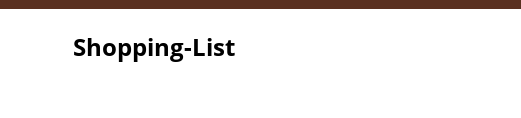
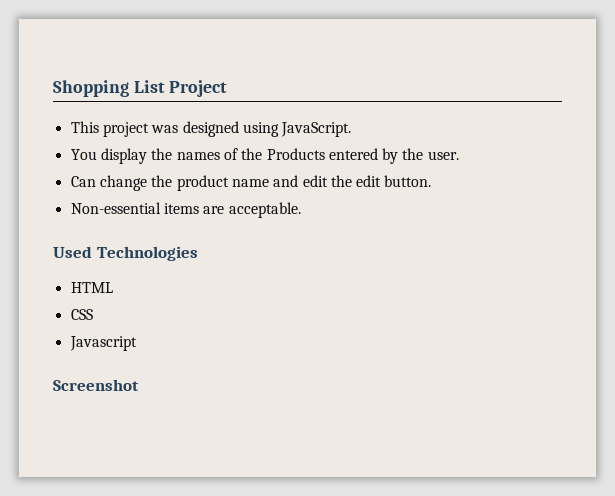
- Shopping-List
+ Shopping List Project
+ This project was designed using JavaScript.
+ You display the names of the Products entered by the user.
+ Can change the product name and edit the edit button.
+ Non-essential items are acceptable.
+ Used Technologies
+ HTML
+ CSS
+ Javascript
+ Screenshot

